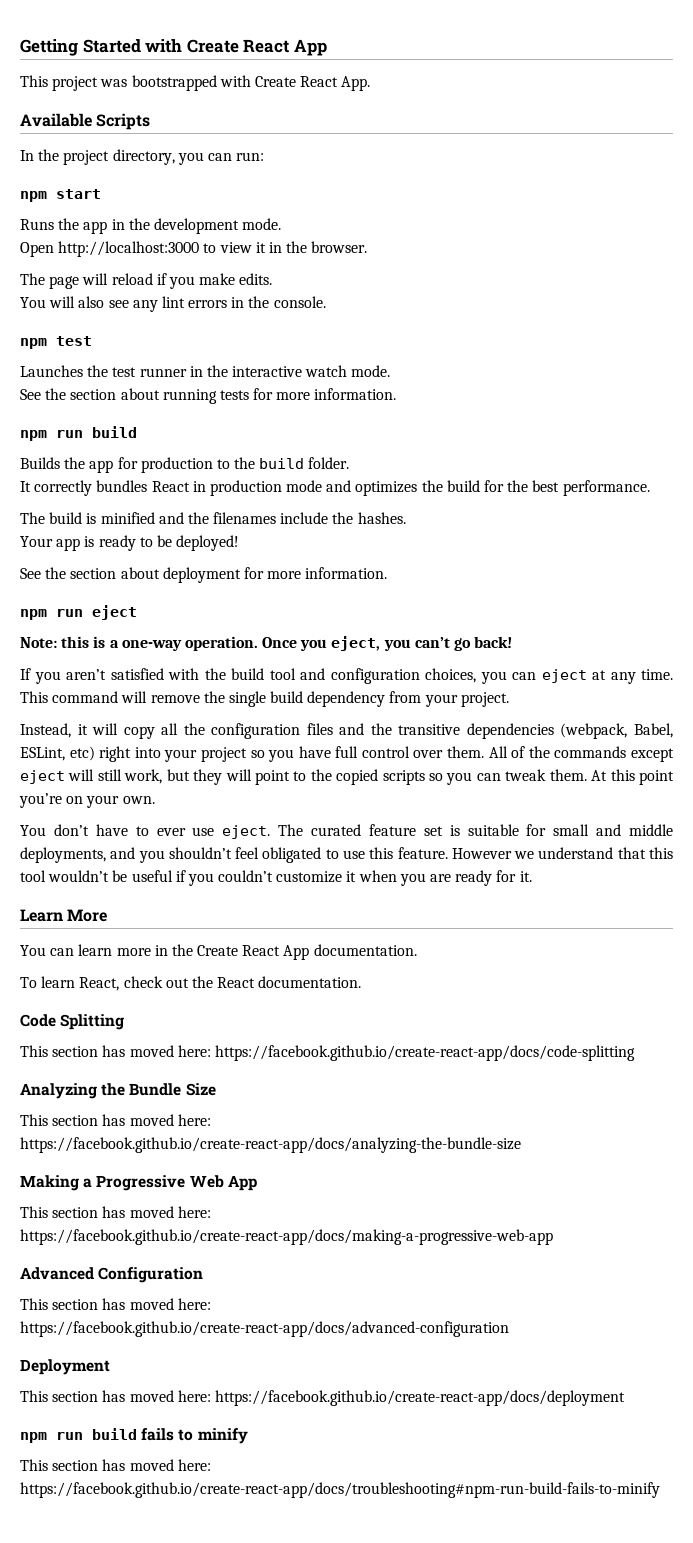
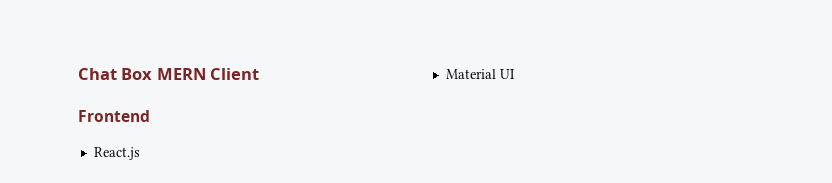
- Getting Started with Create React App
- This project was bootstrapped with Create React App.
- Available Scripts
- In the project directory, you can run:
- npm start
- Runs the app in the development mode.
- Open http://localhost:3000 to view it in the browser.
- The page will reload if you make edits.
- You will also see any lint errors in the console.
- npm test
- Launches the test runner in the interactive watch mode.
- See the section about running tests for more information.
- npm run build
- Builds the app for production to the build folder.
- It correctly bundles React in production mode and optimizes the build for the best performance.
- The build is minified and the filenames include the hashes.
- Your app is ready to be deployed!
- See the section about deployment for more information.
- npm run eject
- Note: this is a one-way operation. Once you eject, you can’t go back!
- If you aren’t satisfied with the build tool and configuration choices, you can eject at any time. This command will remove the single build dependency from your project.
- Instead, it will copy all the configuration files and the transitive dependencies (webpack, Babel, ESLint, etc) right into your project so you have full control over them. All of the commands except eject will still work, but they will point to the copied scripts so you can tweak them. At this point you’re on your own.
- You don’t have to ever use eject. The curated feature set is suitable for small and middle deployments, and you shouldn’t feel obligated to use this feature. However we understand that this tool wouldn’t be useful if you couldn’t customize it when you are ready for it.
- Learn More
- You can learn more in the Create React App documentation.
- To learn React, check out the React documentation.
- Code Splitting
- This section has moved here: https://facebook.github.io/create-react-app/docs/code-splitting
- Analyzing the Bundle Size
- This section has moved here: https://facebook.github.io/create-react-app/docs/analyzing-the-bundle-size
- Making a Progressive Web App
- This section has moved here: https://facebook.github.io/create-react-app/docs/making-a-progressive-web-app
- Advanced Configuration
- This section has moved here: https://facebook.github.io/create-react-app/docs/advanced-configuration
- Deployment
- This section has moved here: https://facebook.github.io/create-react-app/docs/deployment
- npm run build fails to minify
- This section has moved here: https://facebook.github.io/create-react-app/docs/troubleshooting#npm-run-build-fails-to-minify
+ Chat Box MERN Client
+ Frontend
+ React.js
+ Material UI

